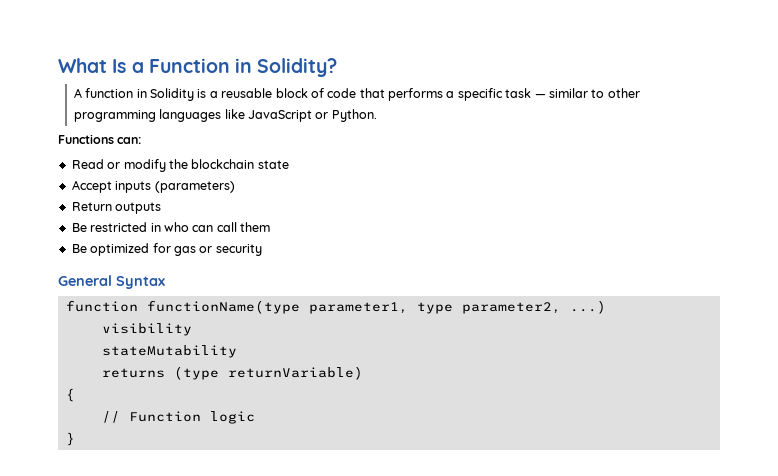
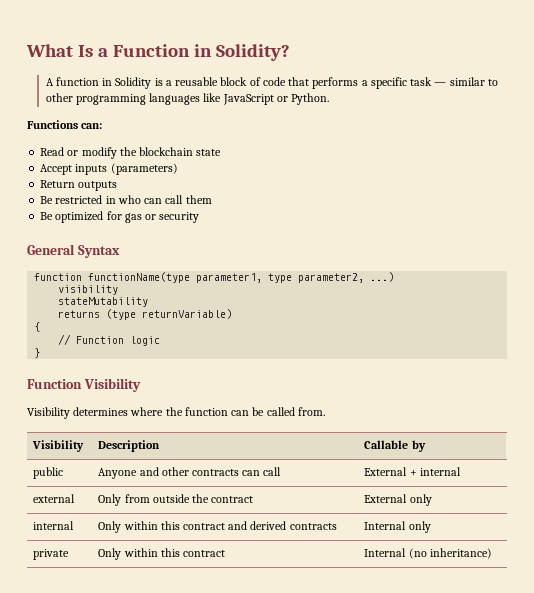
+ Function Visibility
+ Visibility determines where the function can be called from.
+ Visibility | Description | Callable by
+ public | Anyone and other contracts can call | External + internal
+ external | Only from outside the contract | External only
+ internal | Only within this contract and derived contracts | Internal only
+ private | Only within this contract | Internal (no inheritance)

